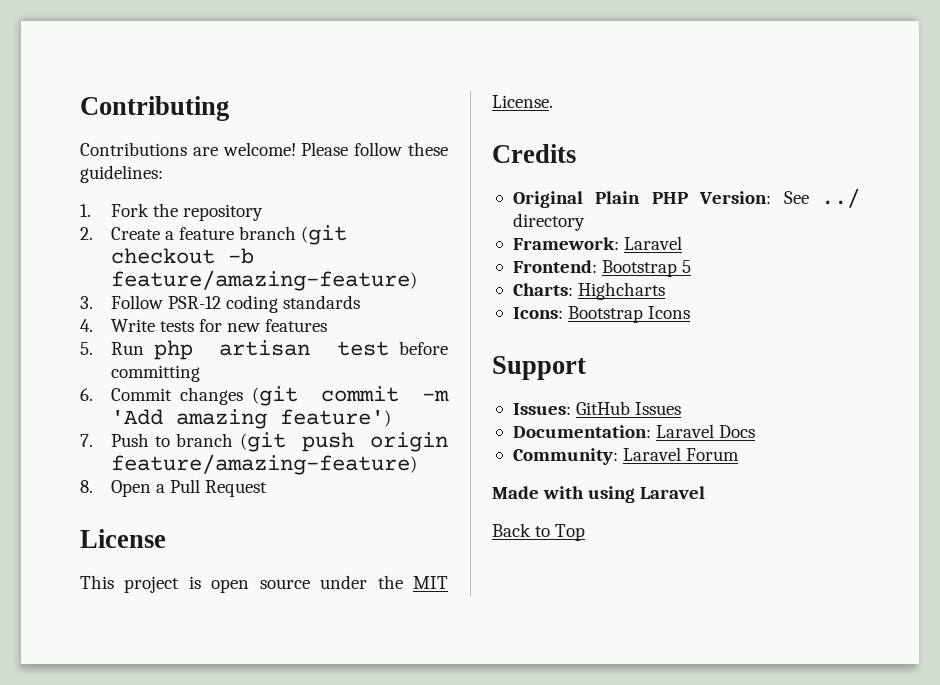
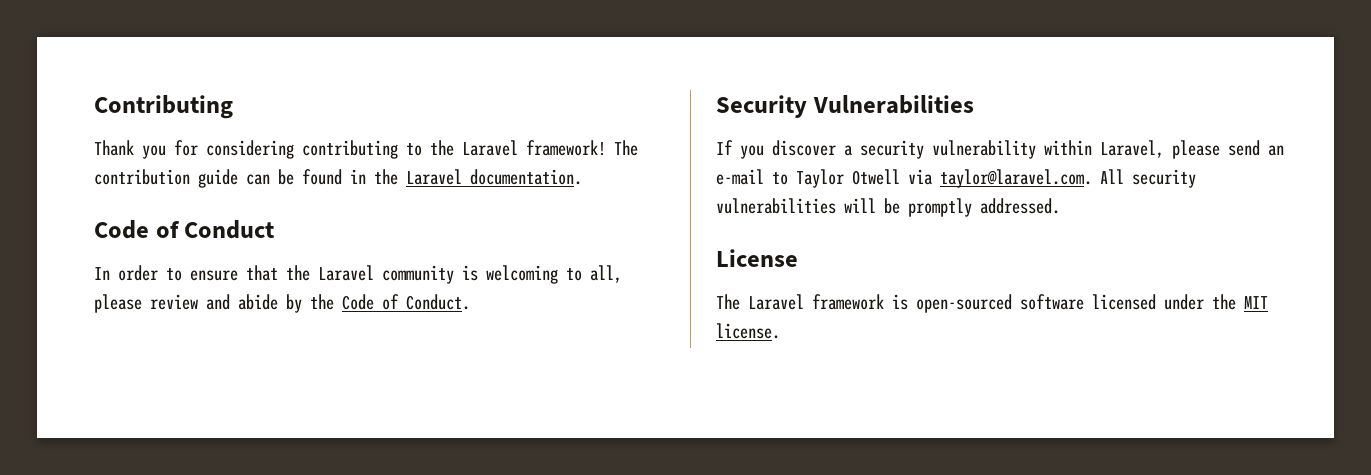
- Contributions are welcome! Please follow these guidelines:
- 1. Fork the repository
- 2. Create a feature branch (git checkout -b feature/amazing-feature)
- 3. Follow PSR-12 coding standards
- 4. Write tests for new features
- 5. Run php artisan test before committing
- 6. Commit changes (git commit -m 'Add amazing feature')
- 7. Push to branch (git push origin feature/amazing-feature)
- 8. Open a Pull Request
+ Thank you for considering contributing to the Laravel framework! The contribution guide can be found in the Laravel documentation.
+ Code of Conduct
+ In order to ensure that the Laravel community is welcoming to all, please review and abide by the Code of Conduct.
+ Security Vulnerabilities
+ If you discover a security vulnerability within Laravel, please send an e-mail to Taylor Otwell via taylor@laravel.com. All security vulnerabilities will be promptly addressed.
  License
- This project is open source under the MIT License.
- Credits
- Original Plain PHP Version: See ../ directory
- Framework: Laravel
- Frontend: Bootstrap 5
- Charts: Highcharts
- Icons: Bootstrap Icons
- Support
- Issues: GitHub Issues
- Documentation: Laravel Docs
- Community: Laravel Forum
- Made with using Laravel
- Back to Top
+ The Laravel framework is open-sourced software licensed under the MIT license.

